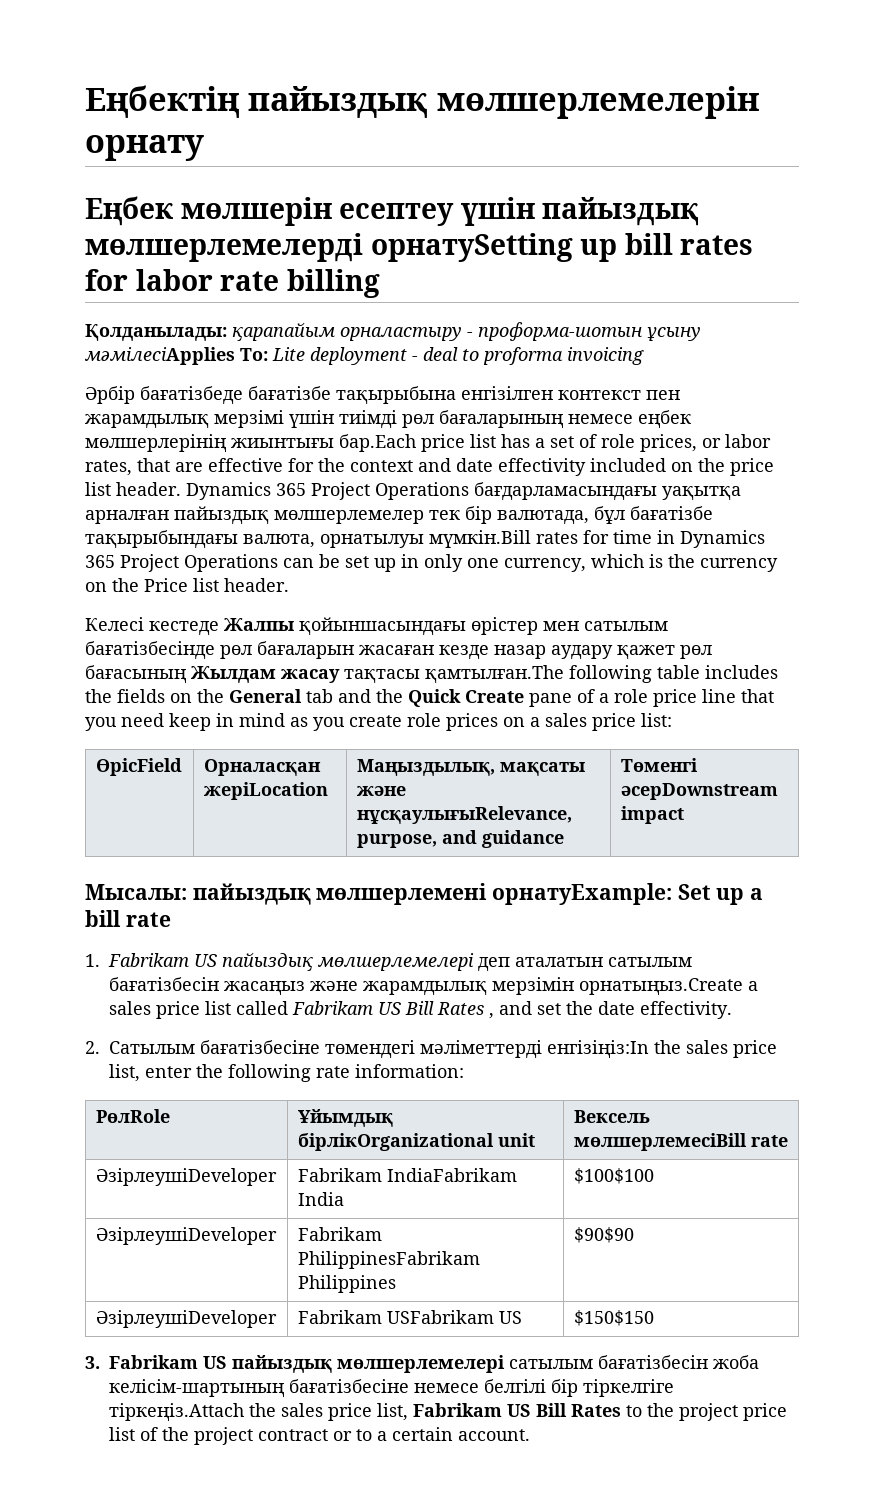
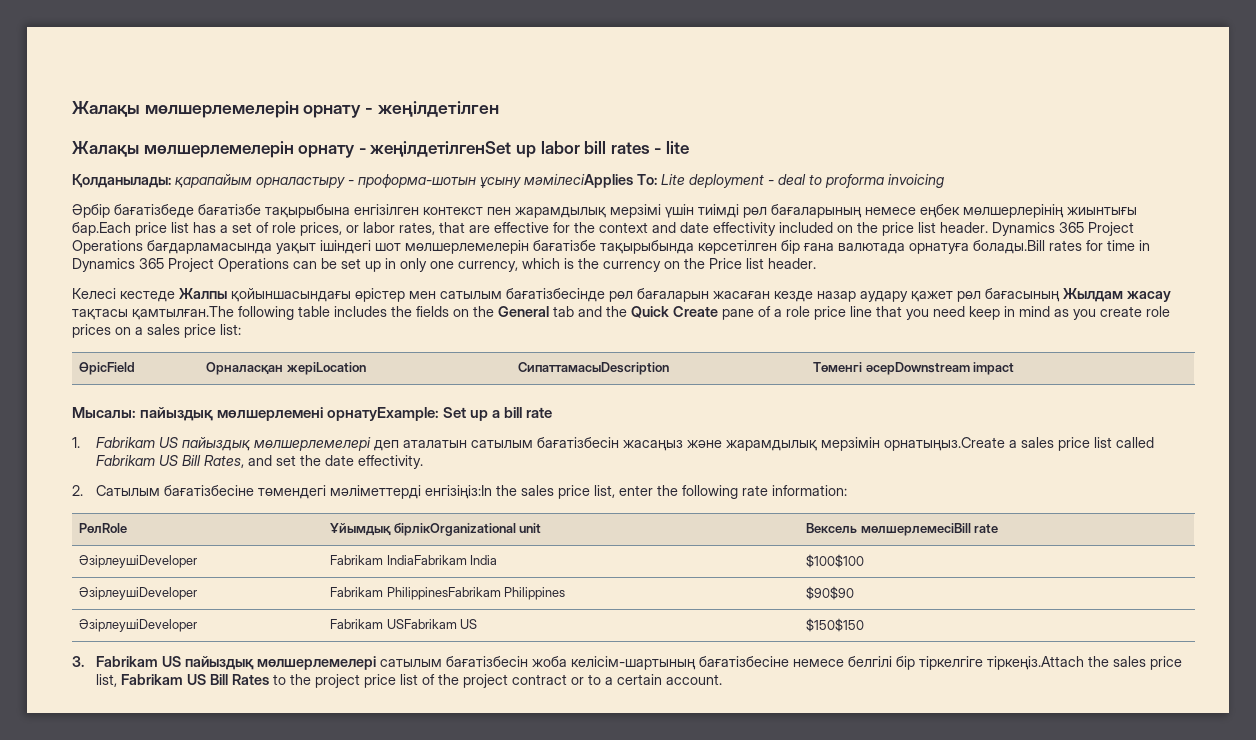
- Еңбектің пайыздық мөлшерлемелерін орнату
- Еңбек мөлшерін есептеу үшін пайыздық мөлшерлемелерді орнатуSetting up bill rates for labor rate billing
+ Жалақы мөлшерлемелерін орнату - жеңілдетілген
+ Жалақы мөлшерлемелерін орнату - жеңілдетілгенSet up labor bill rates - lite
- Dynamics 365 Project Operations бағдарламасындағы уақытқа арналған пайыздық мөлшерлемелер тек бір валютада, бұл бағатізбе тақырыбындағы валюта, орнатылуы мүмкін.Bill rates for time in Dynamics 365 Project Operations can be set up in only one currency, which is the currency on the Price list header.
+ Dynamics 365 Project Operations бағдарламасында уақыт ішіндегі шот мөлшерлемелерін бағатізбе тақырыбында көрсетілген бір ғана валютада орнатуға болады.Bill rates for time in Dynamics 365 Project Operations can be set up in only one currency, which is the currency on the Price list header.
- ӨрісField | Орналасқан жеріLocation | Маңыздылық, мақсаты және нұсқаулығыRelevance, purpose, and guidance | Төменгі әсерDownstream impact
+ ӨрісField | Орналасқан жеріLocation | СипаттамасыDescription | Төменгі әсерDownstream impact
- 1. Fabrikam US пайыздық мөлшерлемелері деп аталатын сатылым бағатізбесін жасаңыз және жарамдылық мерзімін орнатыңыз.Create a sales price list called Fabrikam US Bill Rates , and set the date effectivity.
+ 1. Fabrikam US пайыздық мөлшерлемелері деп аталатын сатылым бағатізбесін жасаңыз және жарамдылық мерзімін орнатыңыз.Create a sales price list called Fabrikam US Bill Rates, and set the date effectivity.

